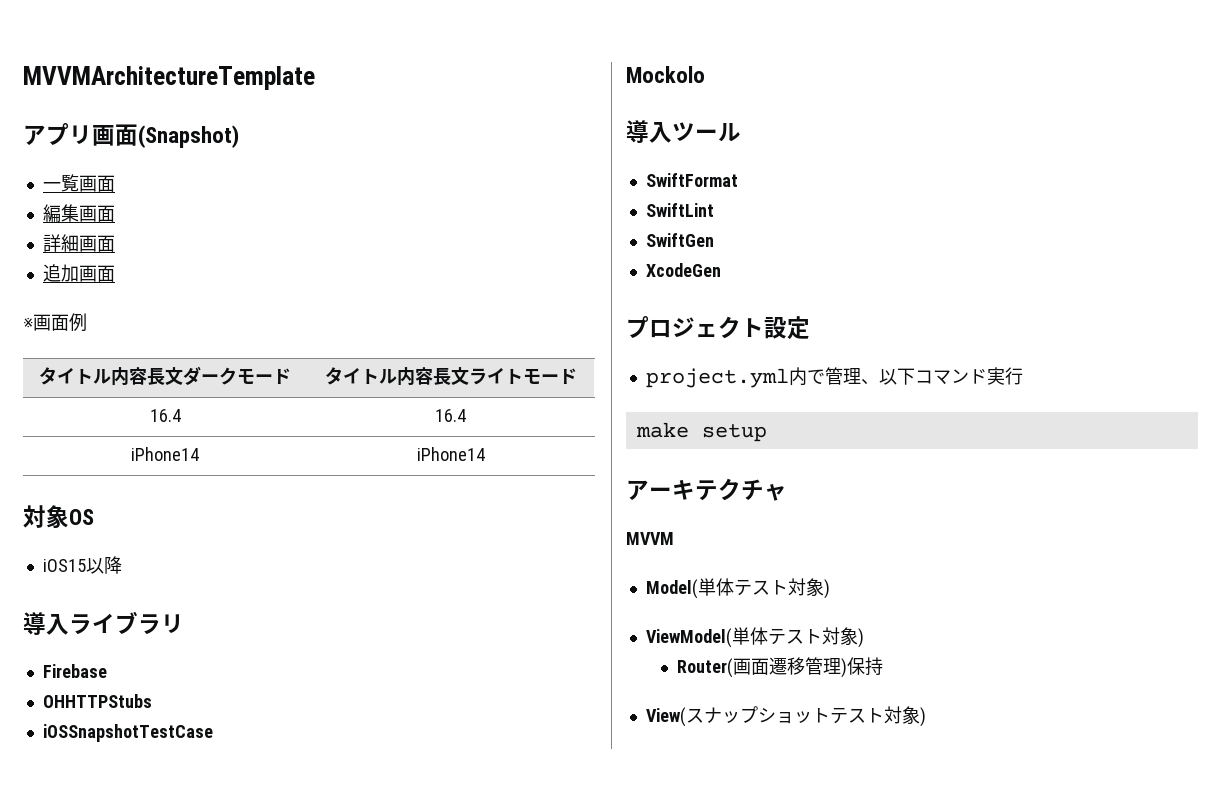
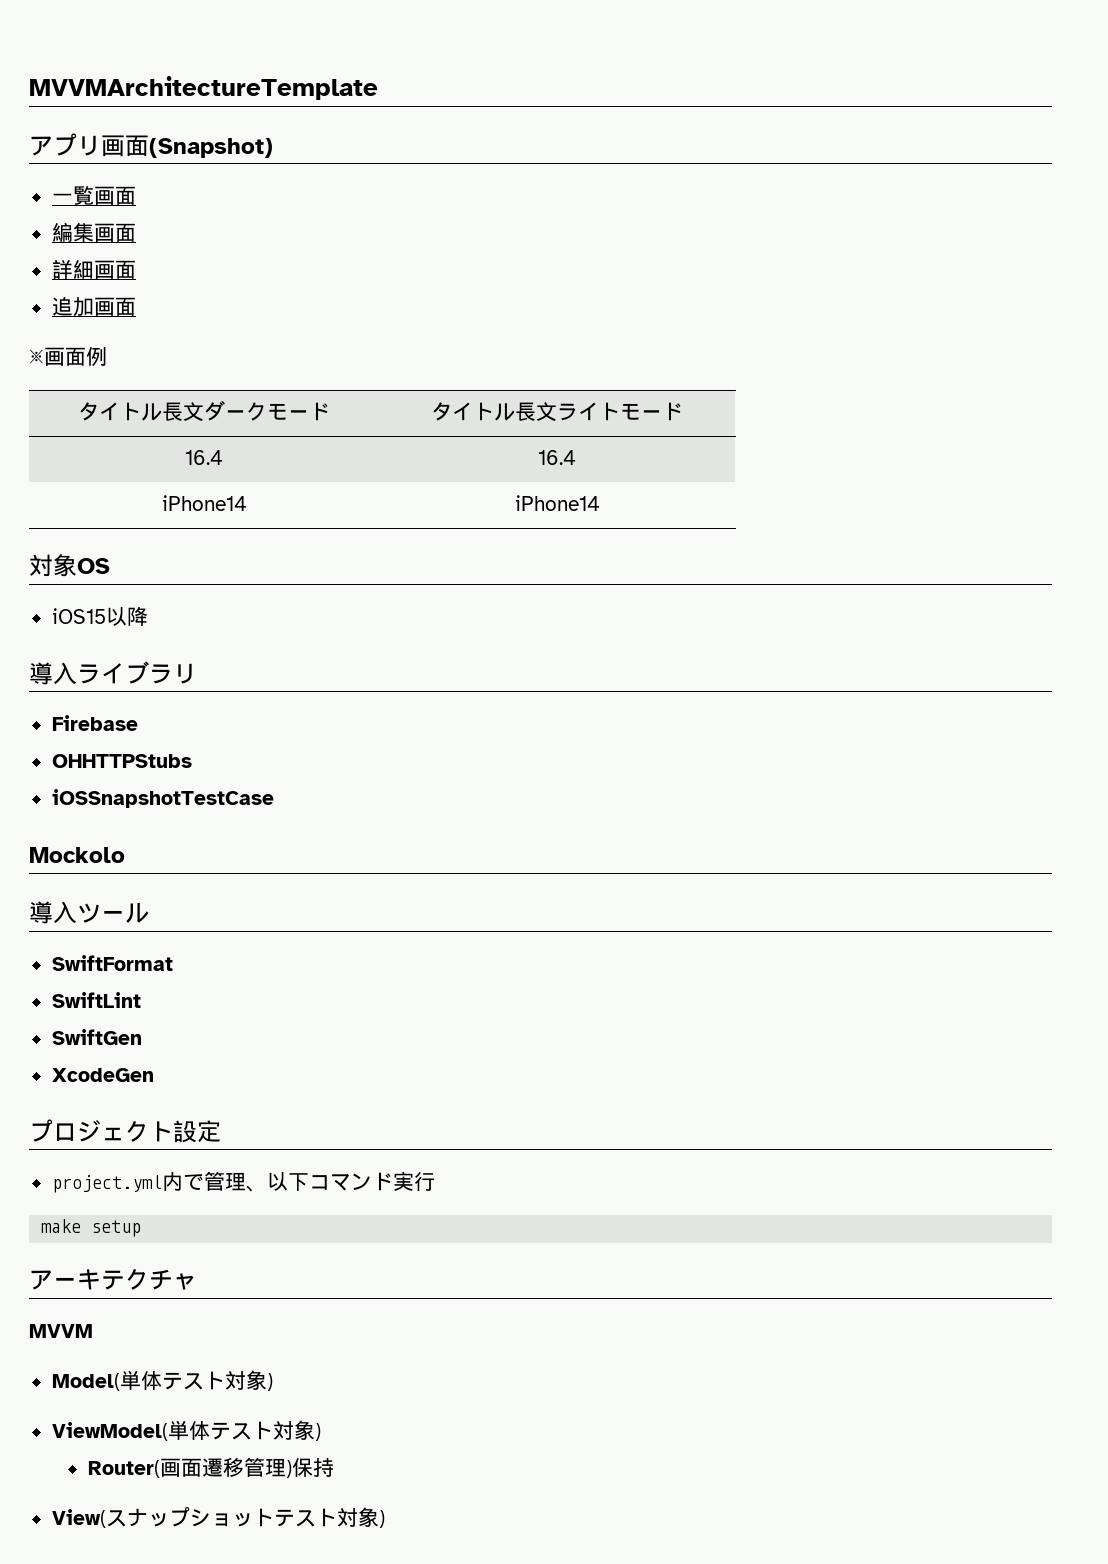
- タイトル内容長文ダークモード | タイトル内容長文ライトモード
+ タイトル長文ダークモード | タイトル長文ライトモード

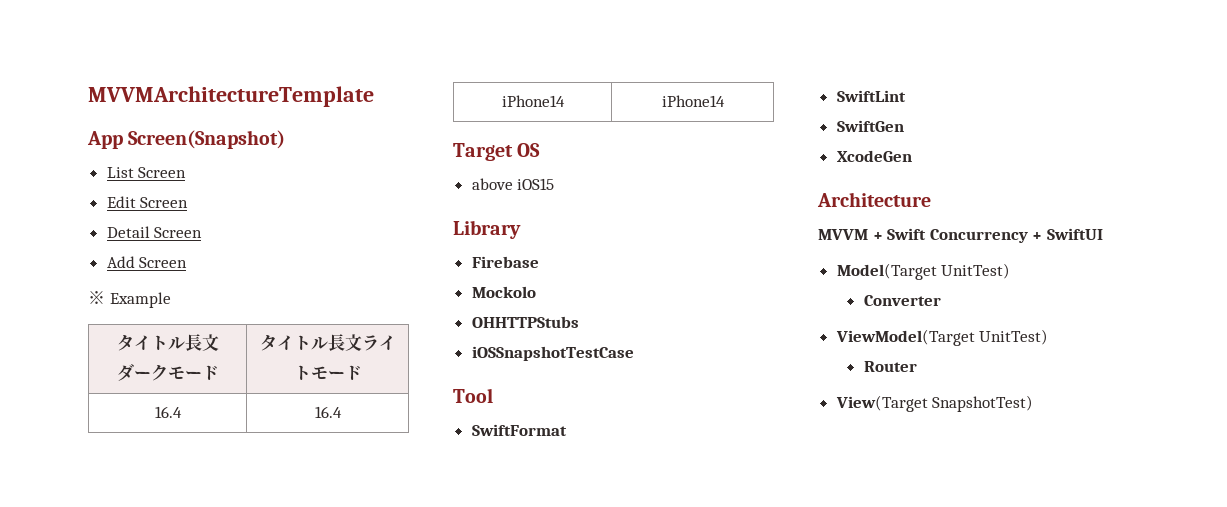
- アプリ画面(Snapshot)
- 一覧画面
- 編集画面
- 詳細画面
- 追加画面
+ App Screen(Snapshot)
+ List Screen
+ Edit Screen
+ Detail Screen
+ Add Screen
- ※画面例
+ ※ Example
- 対象OS
+ Target OS
- iOS15以降
- 導入ライブラリ
+ above iOS15
+ Library
+ Mockolo
- Mockolo
- 導入ツール
+ Tool
- プロジェクト設定
- project.yml内で管理、以下コマンド実行
- make setup
- アーキテクチャ
- MVVM
- Model(単体テスト対象)
- ViewModel(単体テスト対象)
- Router(画面遷移管理)保持
- View(スナップショットテスト対象)
+ Architecture
+ MVVM + Swift Concurrency + SwiftUI
+ Model(Target UnitTest)
+ Converter
+ ViewModel(Target UnitTest)
+ Router
+ View(Target SnapshotTest)

